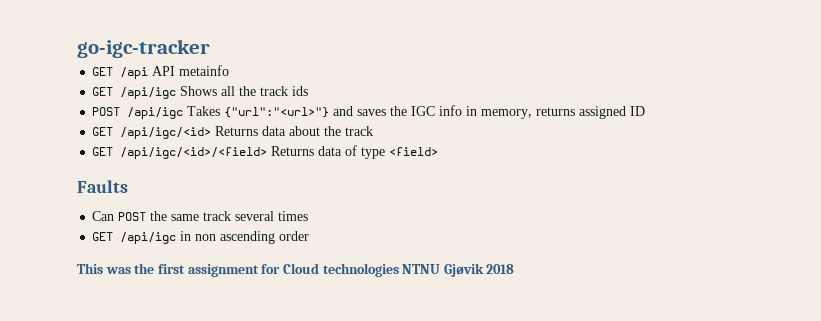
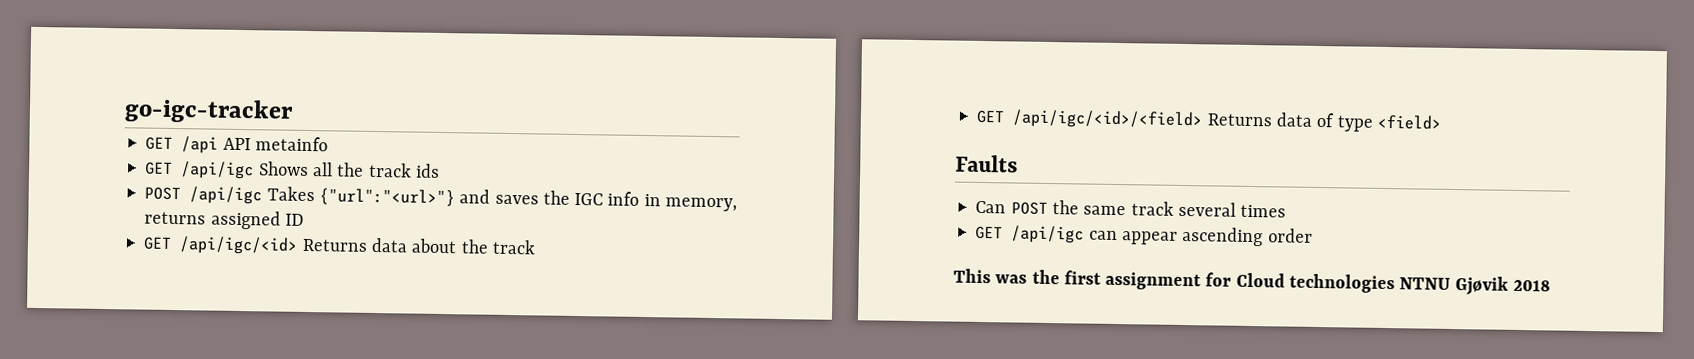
- GET /api/igc in non ascending order
+ GET /api/igc can appear ascending order

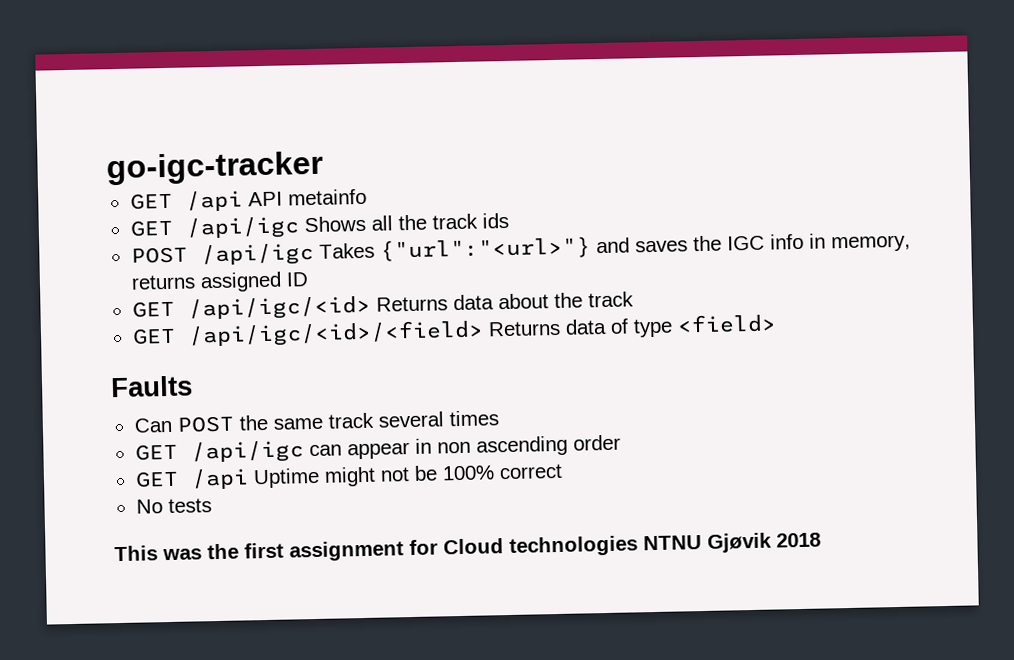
- GET /api/igc can appear ascending order
+ GET /api/igc can appear in non ascending order
+ GET /api Uptime might not be 100% correct
+ No tests

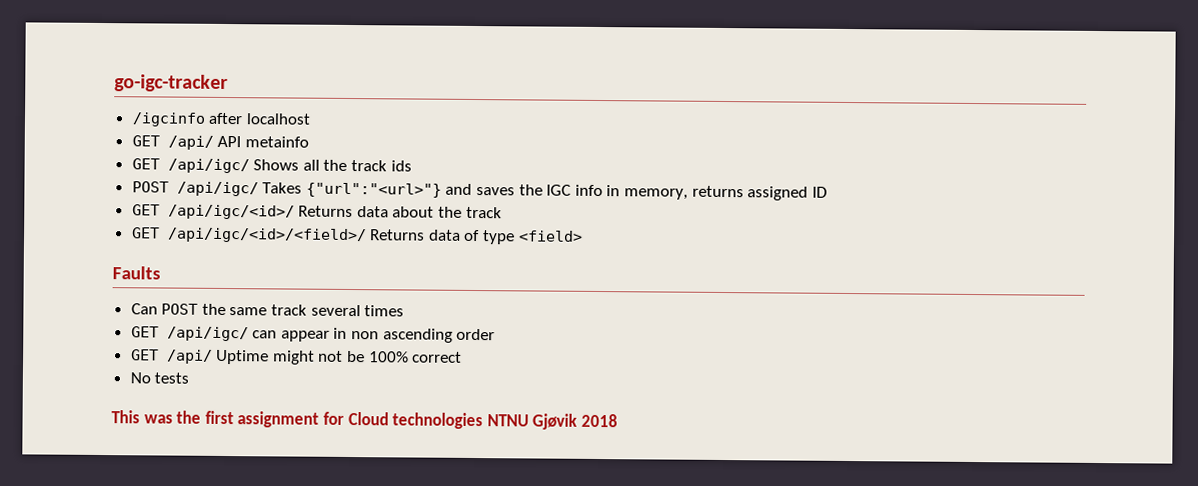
- GET /api API metainfo
+ /igcinfo after localhost
+ GET /api/ API metainfo
- GET /api/igc Shows all the track ids
+ GET /api/igc/ Shows all the track ids
- POST /api/igc Takes {"url":"<url>"} and saves the IGC info in memory, returns assigned ID
+ POST /api/igc/ Takes {"url":"<url>"} and saves the IGC info in memory, returns assigned ID
- GET /api/igc/<id> Returns data about the track
+ GET /api/igc/<id>/ Returns data about the track
- GET /api/igc/<id>/<field> Returns data of type <field>
+ GET /api/igc/<id>/<field>/ Returns data of type <field>
- GET /api/igc can appear in non ascending order
+ GET /api/igc/ can appear in non ascending order
- GET /api Uptime might not be 100% correct
+ GET /api/ Uptime might not be 100% correct

